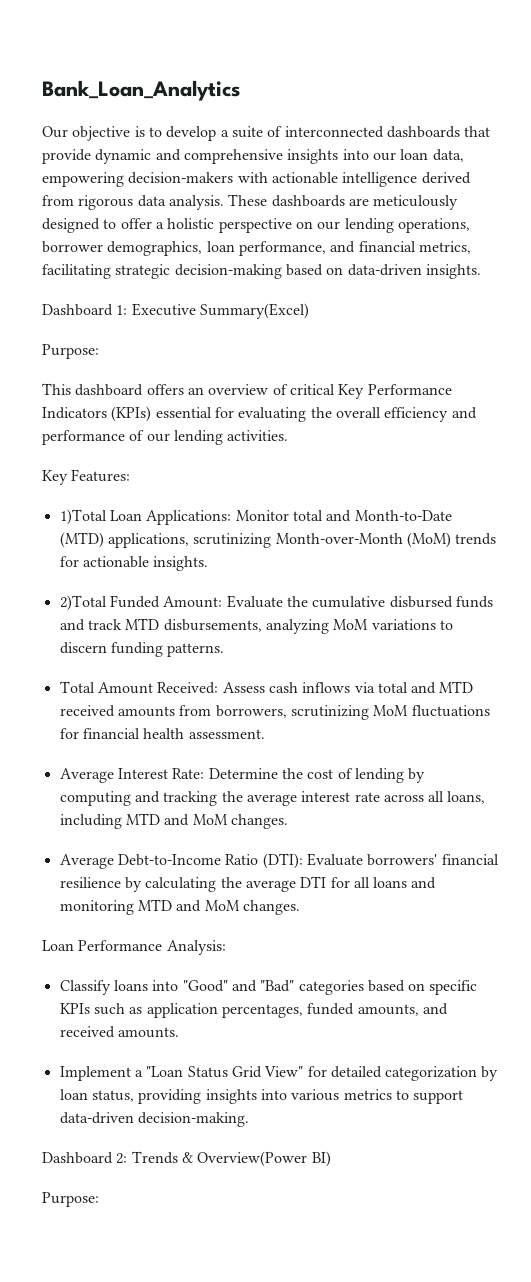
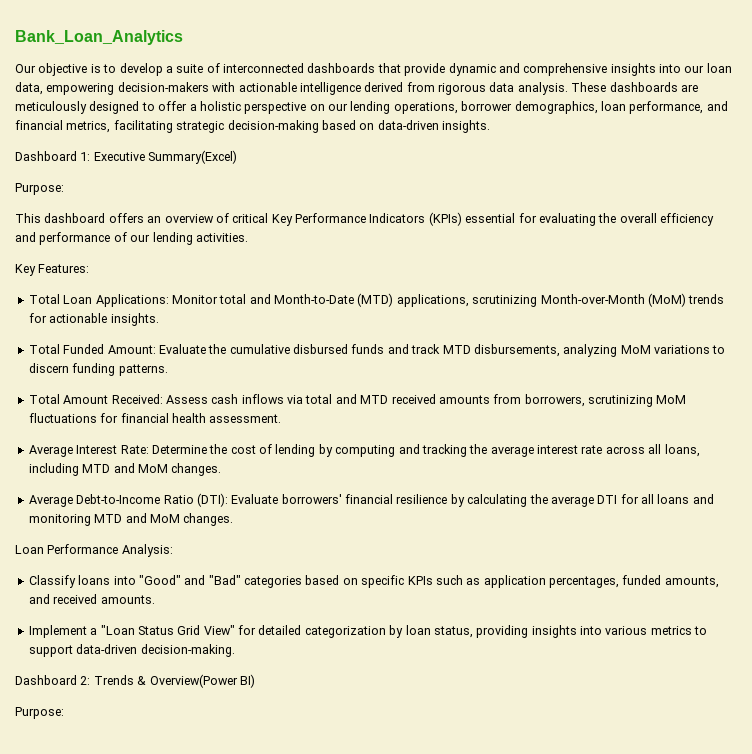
- 1)Total Loan Applications: Monitor total and Month-to-Date (MTD) applications, scrutinizing Month-over-Month (MoM) trends for actionable insights.
+ Total Loan Applications: Monitor total and Month-to-Date (MTD) applications, scrutinizing Month-over-Month (MoM) trends for actionable insights.
- 2)Total Funded Amount: Evaluate the cumulative disbursed funds and track MTD disbursements, analyzing MoM variations to discern funding patterns.
+ Total Funded Amount: Evaluate the cumulative disbursed funds and track MTD disbursements, analyzing MoM variations to discern funding patterns.

